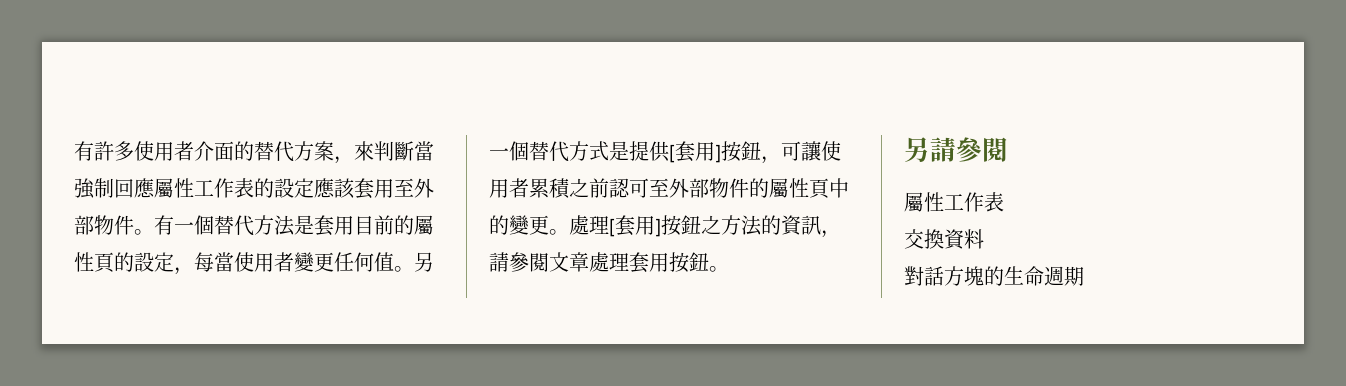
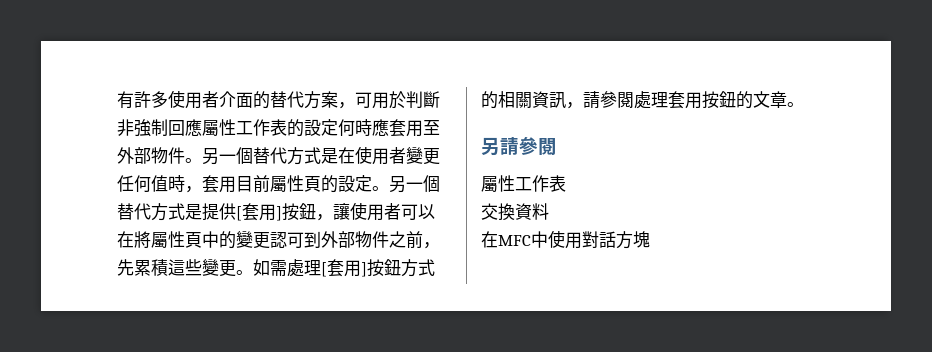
- 有許多使用者介面的替代方案，來判斷當強制回應屬性工作表的設定應該套用至外部物件。
+ 有許多使用者介面的替代方案，可用於判斷非強制回應屬性工作表的設定何時應套用至外部物件。
- 有一個替代方法是套用目前的屬性頁的設定，每當使用者變更任何值。
+ 另一個替代方式是在使用者變更任何值時，套用目前屬性頁的設定。
- 另一個替代方式是提供[套用]按鈕，可讓使用者累積之前認可至外部物件的屬性頁中的變更。處理[套用]按鈕之方法的資訊，請參閱文章處理套用按鈕。
+ 另一個替代方式是提供[套用]按鈕，讓使用者可以在將屬性頁中的變更認可到外部物件之前，先累積這些變更。如需處理[套用]按鈕方式的相關資訊，請參閱處理套用按鈕的文章。
- 對話方塊的生命週期
+ 在MFC中使用對話方塊

